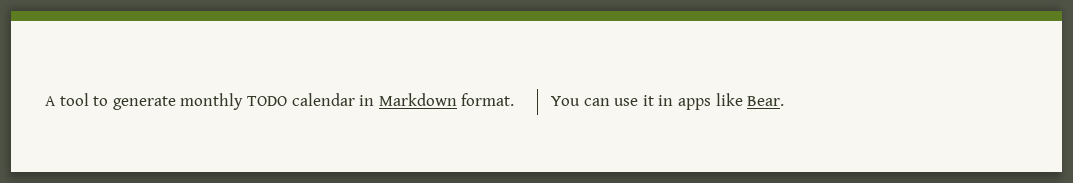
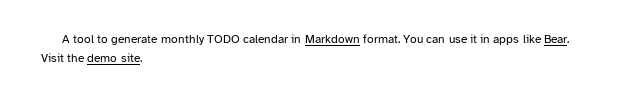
+ Visit the demo site.

